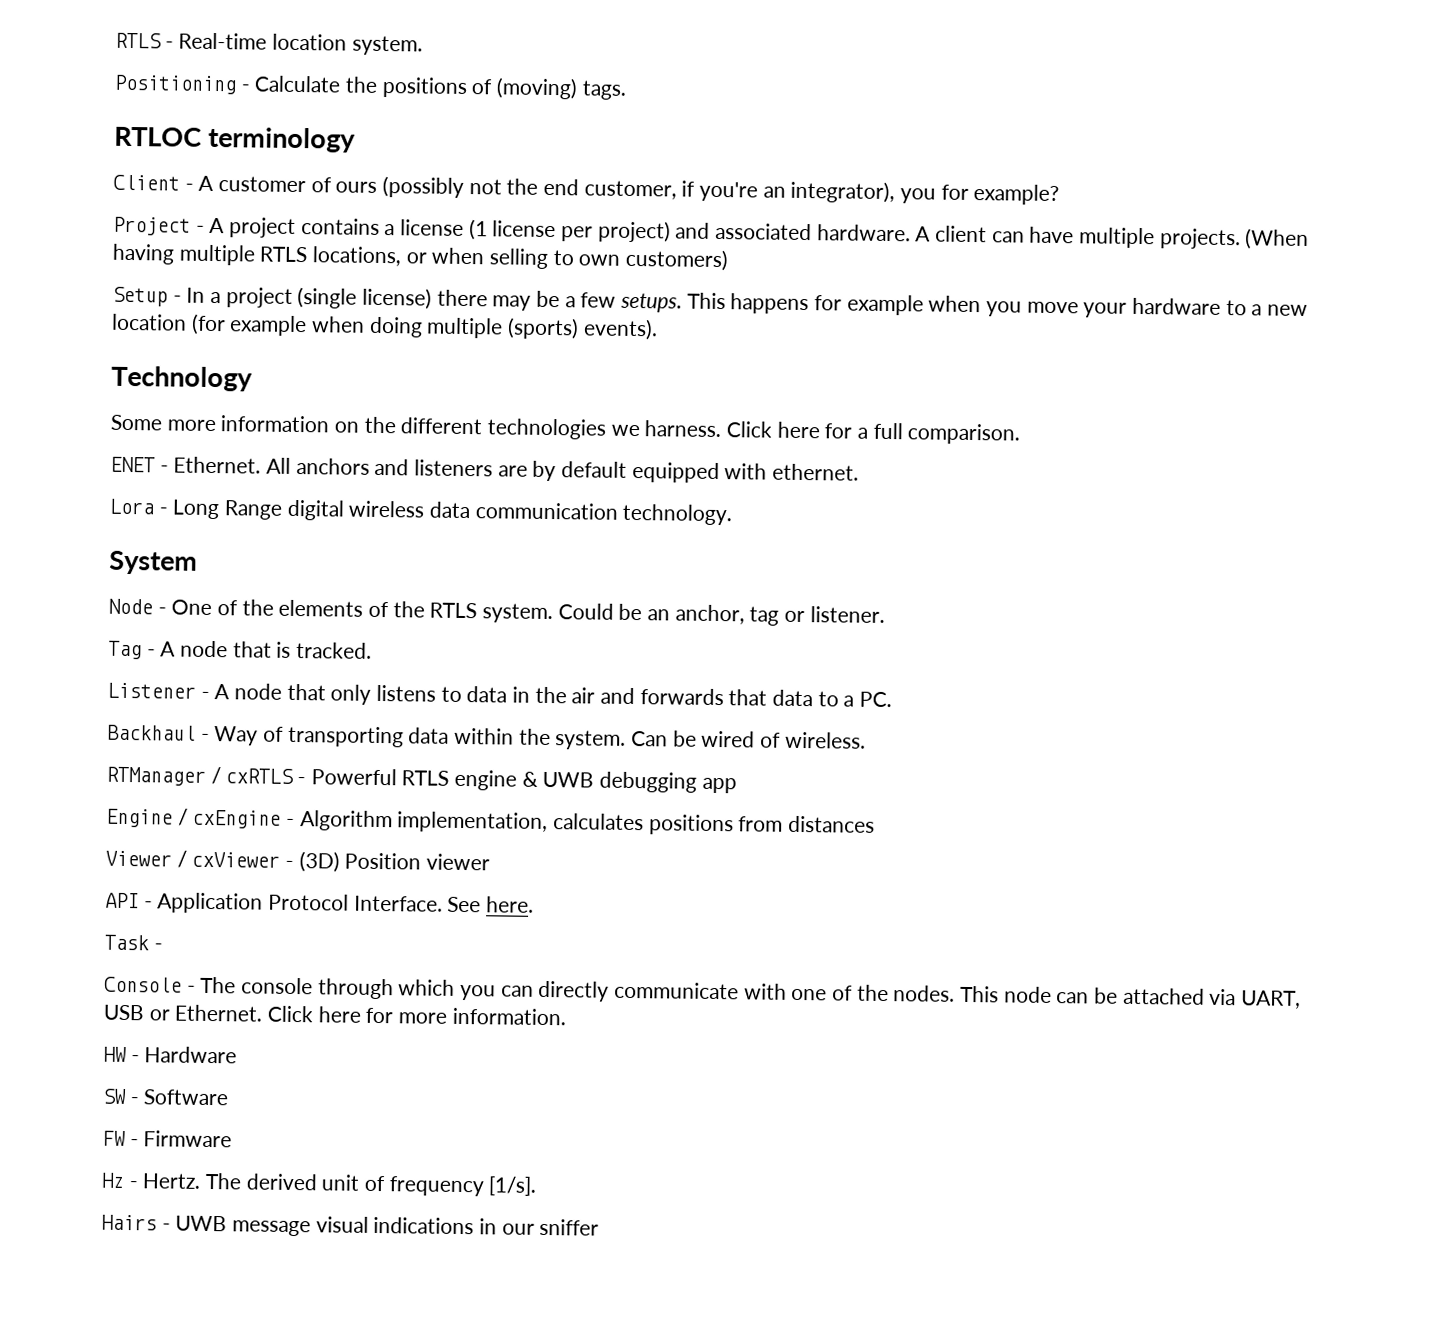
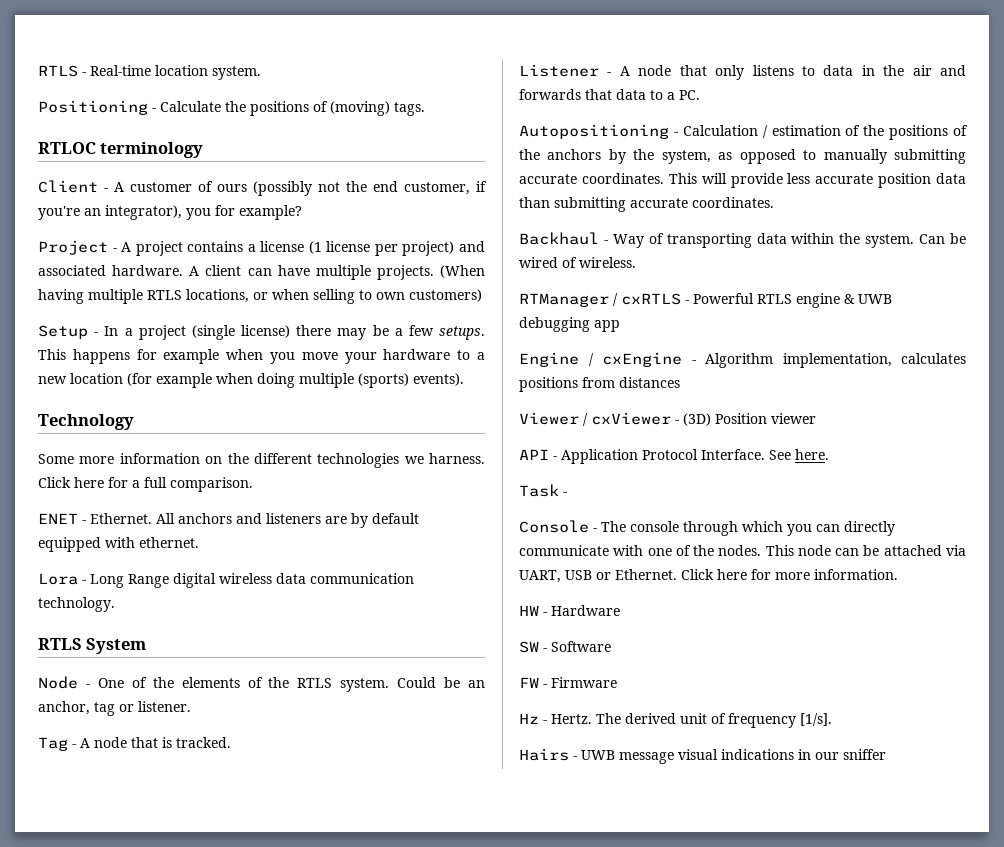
- System
+ RTLS System
+ Autopositioning - Calculation / estimation of the positions of the anchors by the system, as opposed to manually submitting accurate coordinates. This will provide less accurate position data than submitting accurate coordinates.

